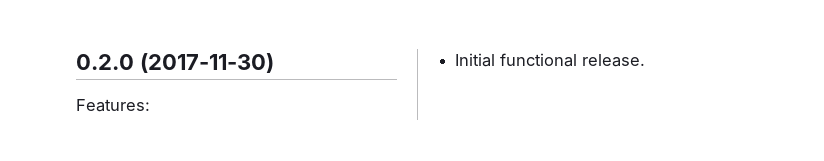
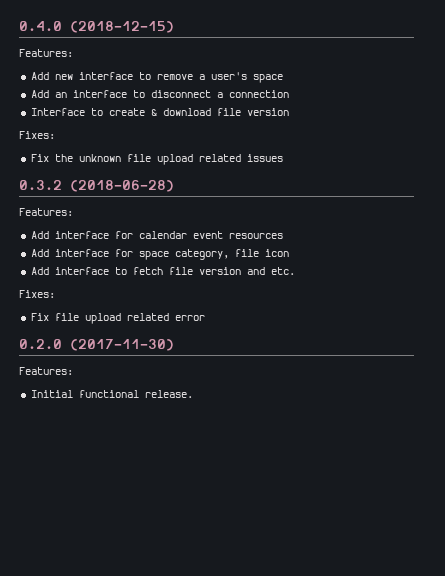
+ 0.4.0 (2018-12-15)
+ Features:
+ Add new interface to remove a user's space
+ Add an interface to disconnect a connection
+ Interface to create & download file version
+ Fixes:
+ Fix the unknown file upload related issues
+ 0.3.2 (2018-06-28)
+ Features:
+ Add interface for calendar event resources
+ Add interface for space category, file icon
+ Add interface to fetch file version and etc.
+ Fixes:
+ Fix file upload related error

